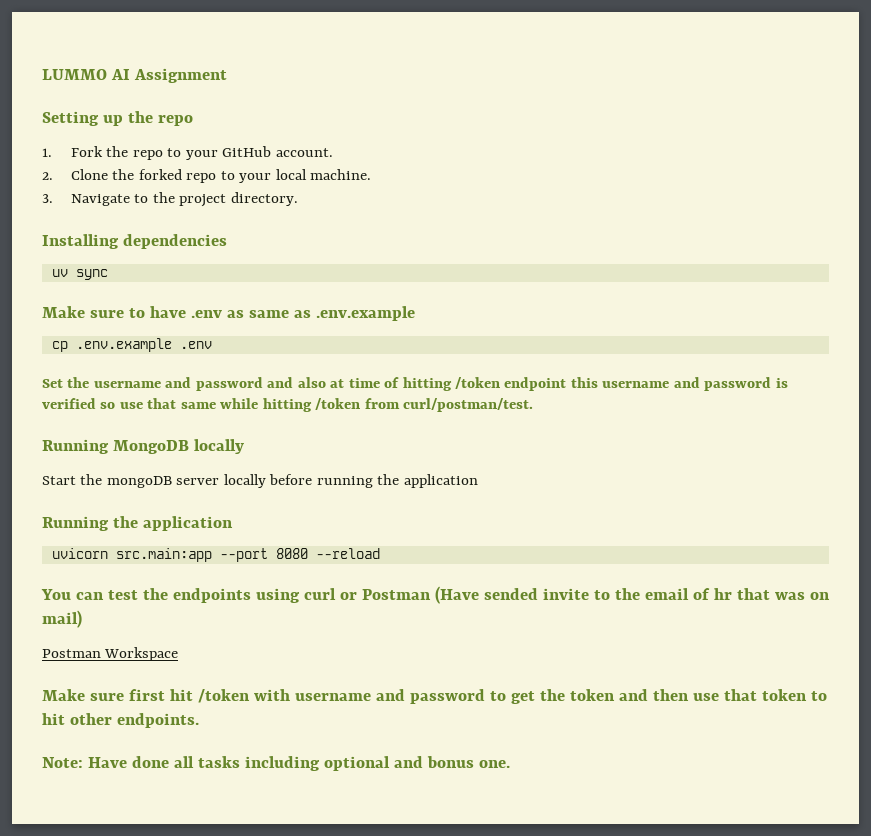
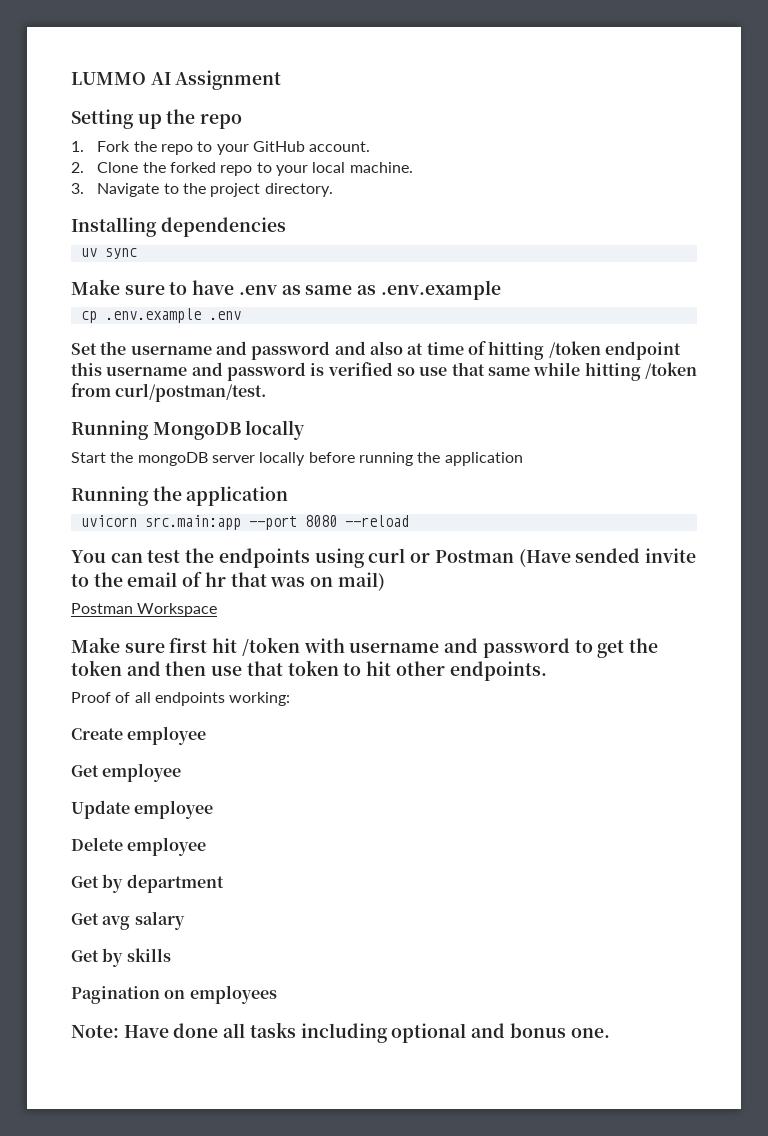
+ Proof of all endpoints working:
+ Create employee
+ Get employee
+ Update employee
+ Delete employee
+ Get by department
+ Get avg salary
+ Get by skills
+ Pagination on employees

